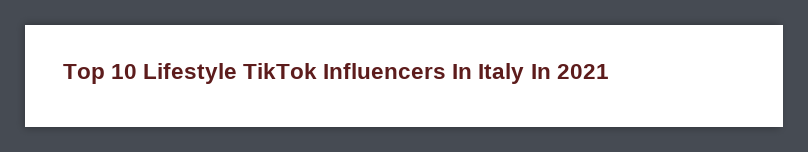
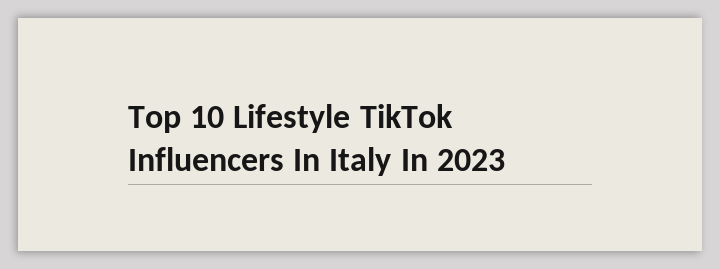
- Top 10 Lifestyle TikTok Influencers In Italy In 2021
+ Top 10 Lifestyle TikTok Influencers In Italy In 2023

